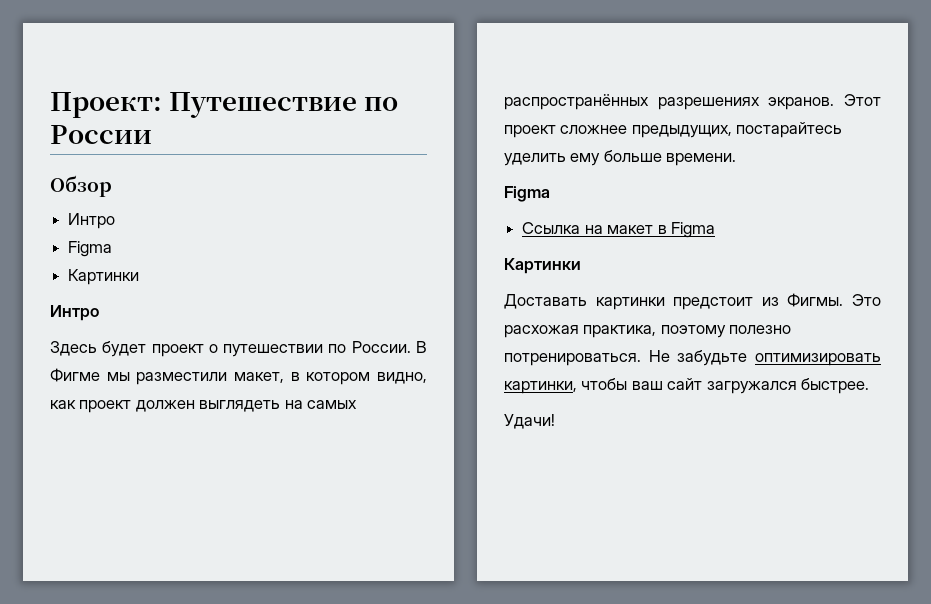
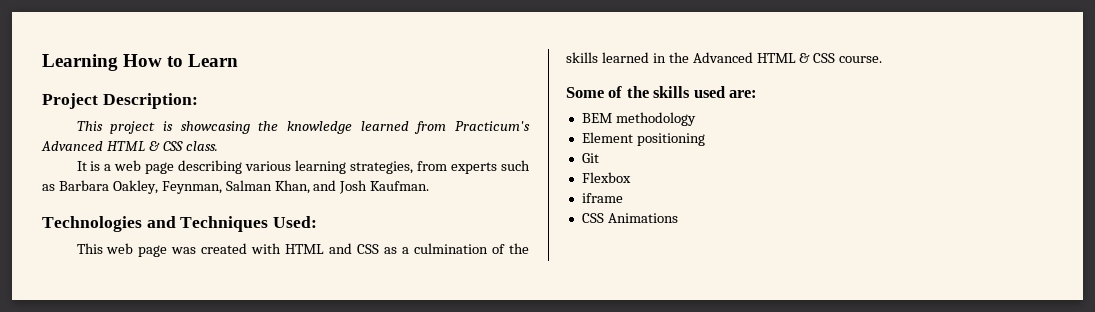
- Проект: Путешествие по России
- Обзор
- Интро
- Figma
- Картинки
- Интро
- Здесь будет проект о путешествии по России. В Фигме мы разместили макет, в котором видно, как проект должен выглядеть на самых распространённых разрешениях экранов. Этот проект сложнее предыдущих, постарайтесь уделить ему больше времени.
- Figma
- Ссылка на макет в Figma
- Картинки
- Доставать картинки предстоит из Фигмы. Это расхожая практика, поэтому полезно потренироваться. Не забудьте оптимизировать картинки, чтобы ваш сайт загружался быстрее.
- Удачи!
+ Learning How to Learn
+ Project Description:
+ This project is showcasing the knowledge learned from Practicum's Advanced HTML & CSS class.
+ It is a web page describing various learning strategies, from experts such as Barbara Oakley, Feynman, Salman Khan, and Josh Kaufman.
+ Technologies and Techniques Used:
+ This web page was created with HTML and CSS as a culmination of the skills learned in the Advanced HTML & CSS course.
+ Some of the skills used are:
+ BEM methodology
+ Element positioning
+ Git
+ Flexbox
+ iframe
+ CSS Animations

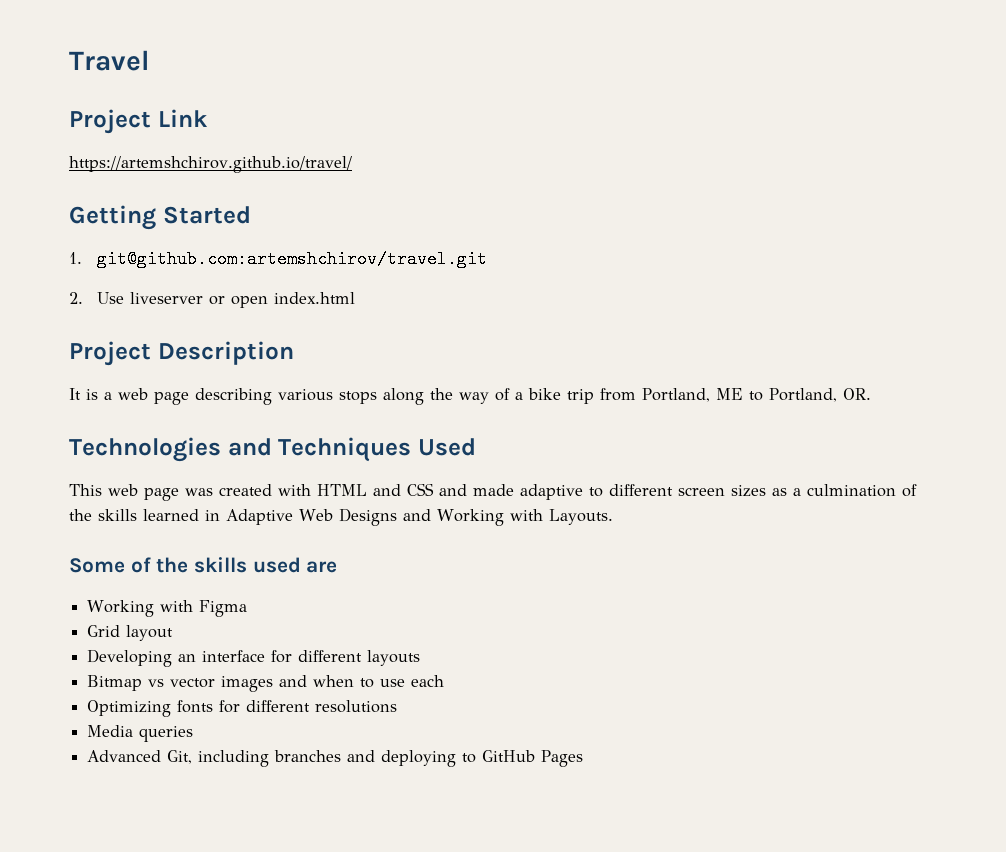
- Learning How to Learn
- Project Description:
- This project is showcasing the knowledge learned from Practicum's Advanced HTML & CSS class.
+ Travel
+ Project Link
+ https://artemshchirov.github.io/travel/
+ Getting Started
+ 1. git@github.com:artemshchirov/travel.git
+ 2. Use liveserver or open index.html
+ Project Description
- It is a web page describing various learning strategies, from experts such as Barbara Oakley, Feynman, Salman Khan, and Josh Kaufman.
+ It is a web page describing various stops along the way of a bike trip from Portland, ME to Portland, OR.
- Technologies and Techniques Used:
+ Technologies and Techniques Used
- This web page was created with HTML and CSS as a culmination of the skills learned in the Advanced HTML & CSS course.
+ This web page was created with HTML and CSS and made adaptive to different screen sizes as a culmination of the skills learned in Adaptive Web Designs and Working with Layouts.
- Some of the skills used are:
- BEM methodology
- Element positioning
- Git
- Flexbox
- iframe
- CSS Animations
+ Some of the skills used are
+ Working with Figma
+ Grid layout
+ Developing an interface for different layouts
+ Bitmap vs vector images and when to use each
+ Optimizing fonts for different resolutions
+ Media queries
+ Advanced Git, including branches and deploying to GitHub Pages

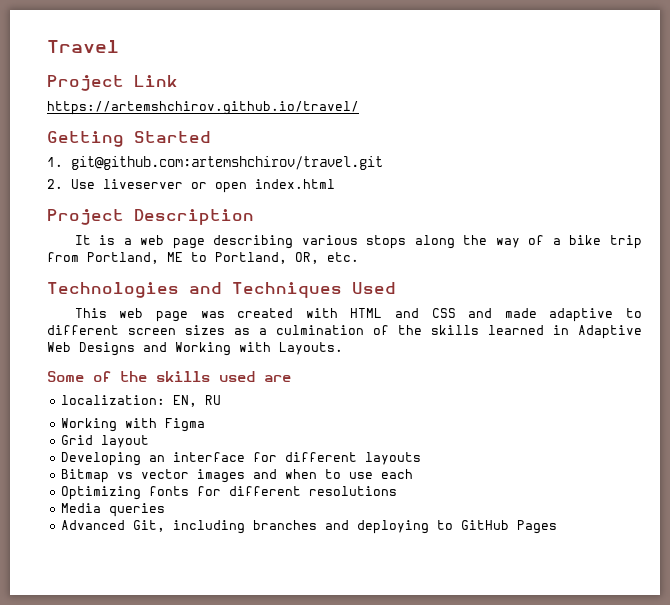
- It is a web page describing various stops along the way of a bike trip from Portland, ME to Portland, OR.
+ It is a web page describing various stops along the way of a bike trip from Portland, ME to Portland, OR, etc.
+ localization: EN, RU

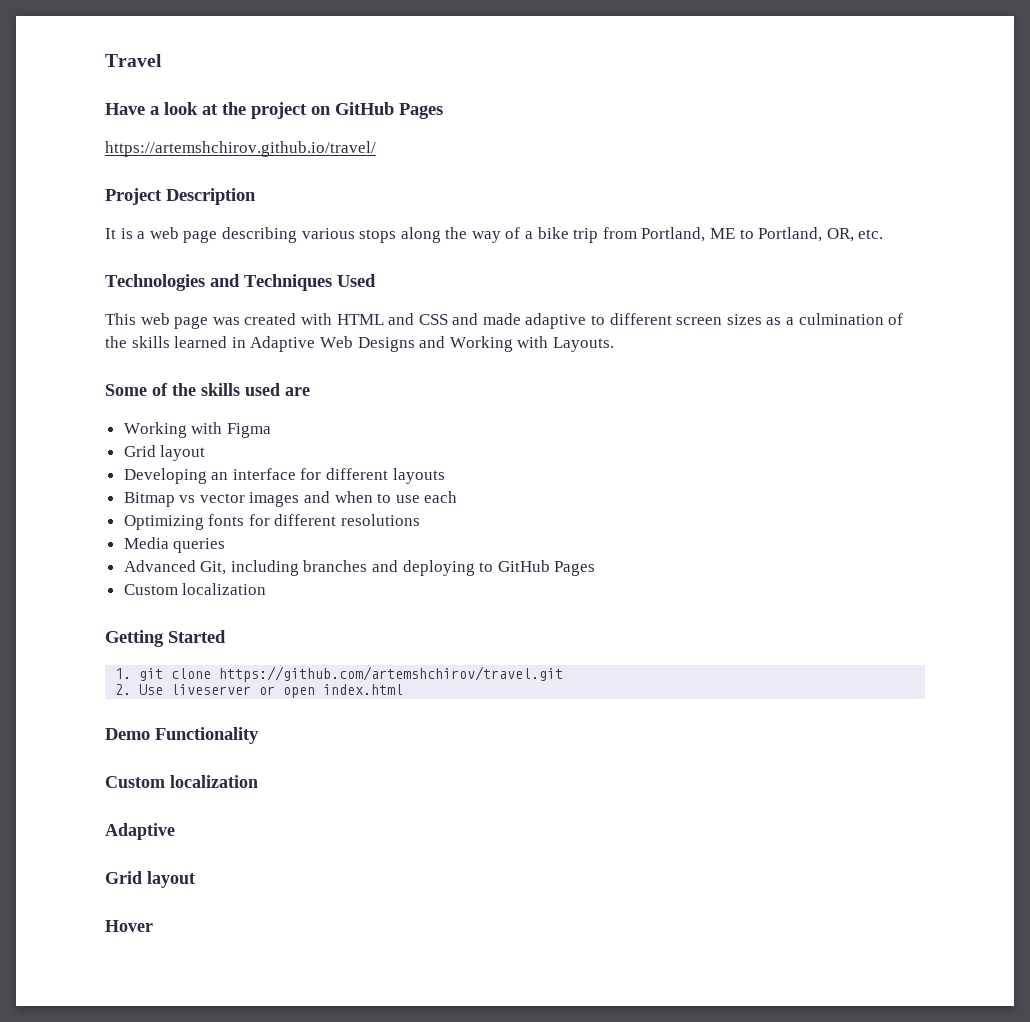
- Project Link
+ Have a look at the project on GitHub Pages
  https://artemshchirov.github.io/travel/
- Getting Started
- 1. git@github.com:artemshchirov/travel.git
- 2. Use liveserver or open index.html
- localization: EN, RU
  Advanced Git, including branches and deploying to GitHub Pages
+ Custom localization
+ Getting Started
+ 1. git clone https://github.com/artemshchirov/travel.git
+ 2. Use liveserver or open index.html
+ Demo Functionality
+ Custom localization
+ Adaptive
+ Grid layout
+ Hover

